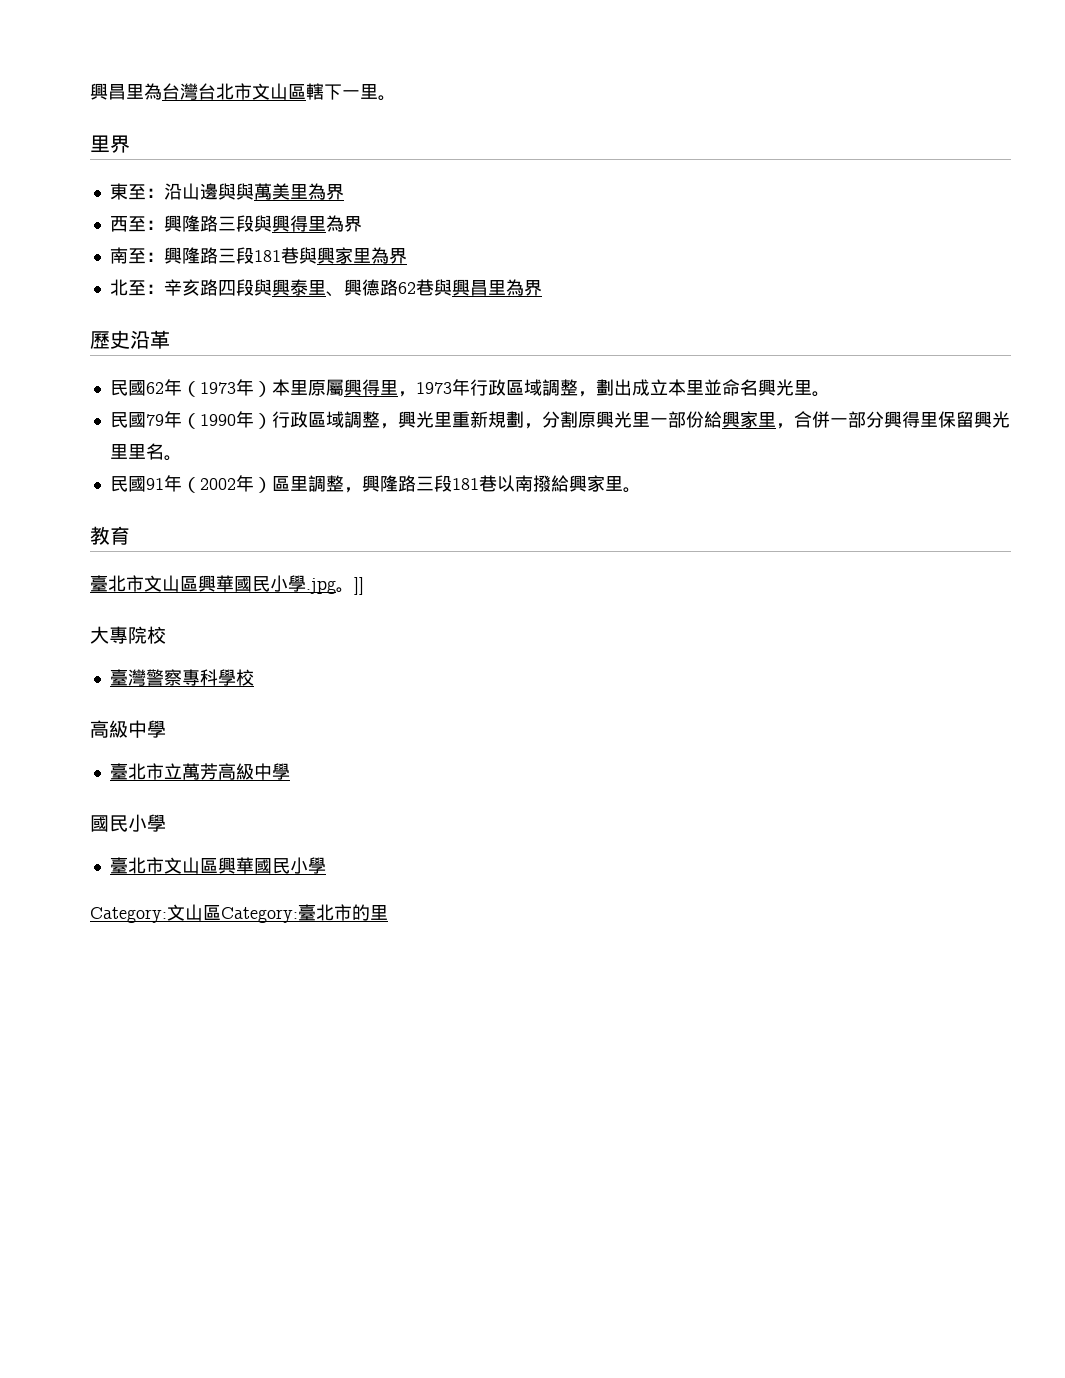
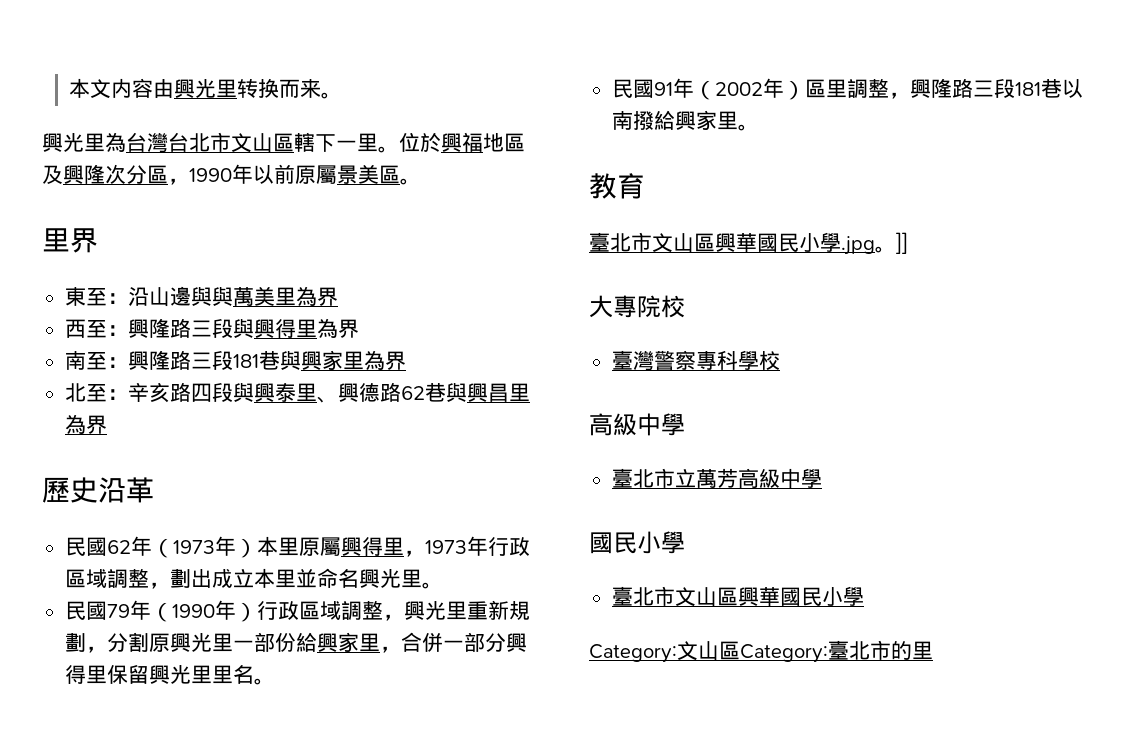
- 興昌里為台灣台北市文山區轄下一里。
+ 本文内容由興光里转换而来。
+ 興光里為台灣台北市文山區轄下一里。位於興福地區及興隆次分區，1990年以前原屬景美區。

